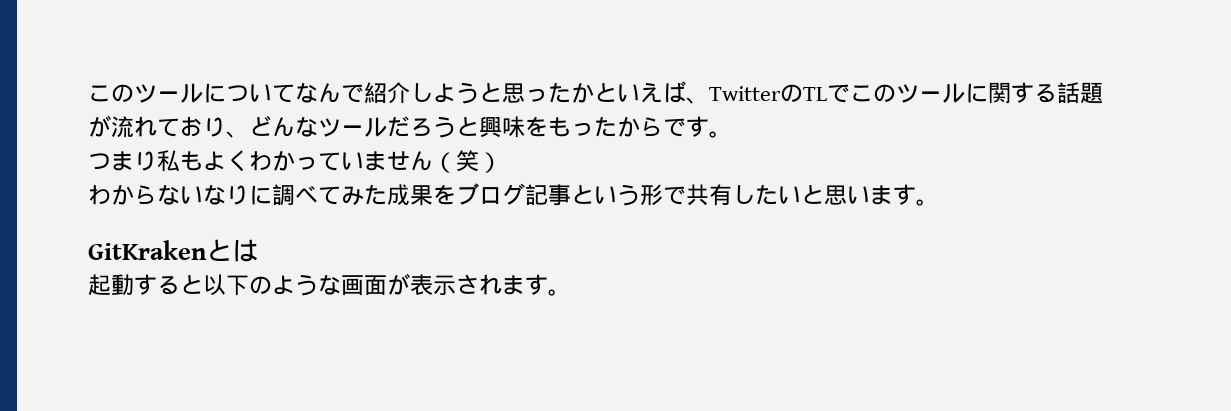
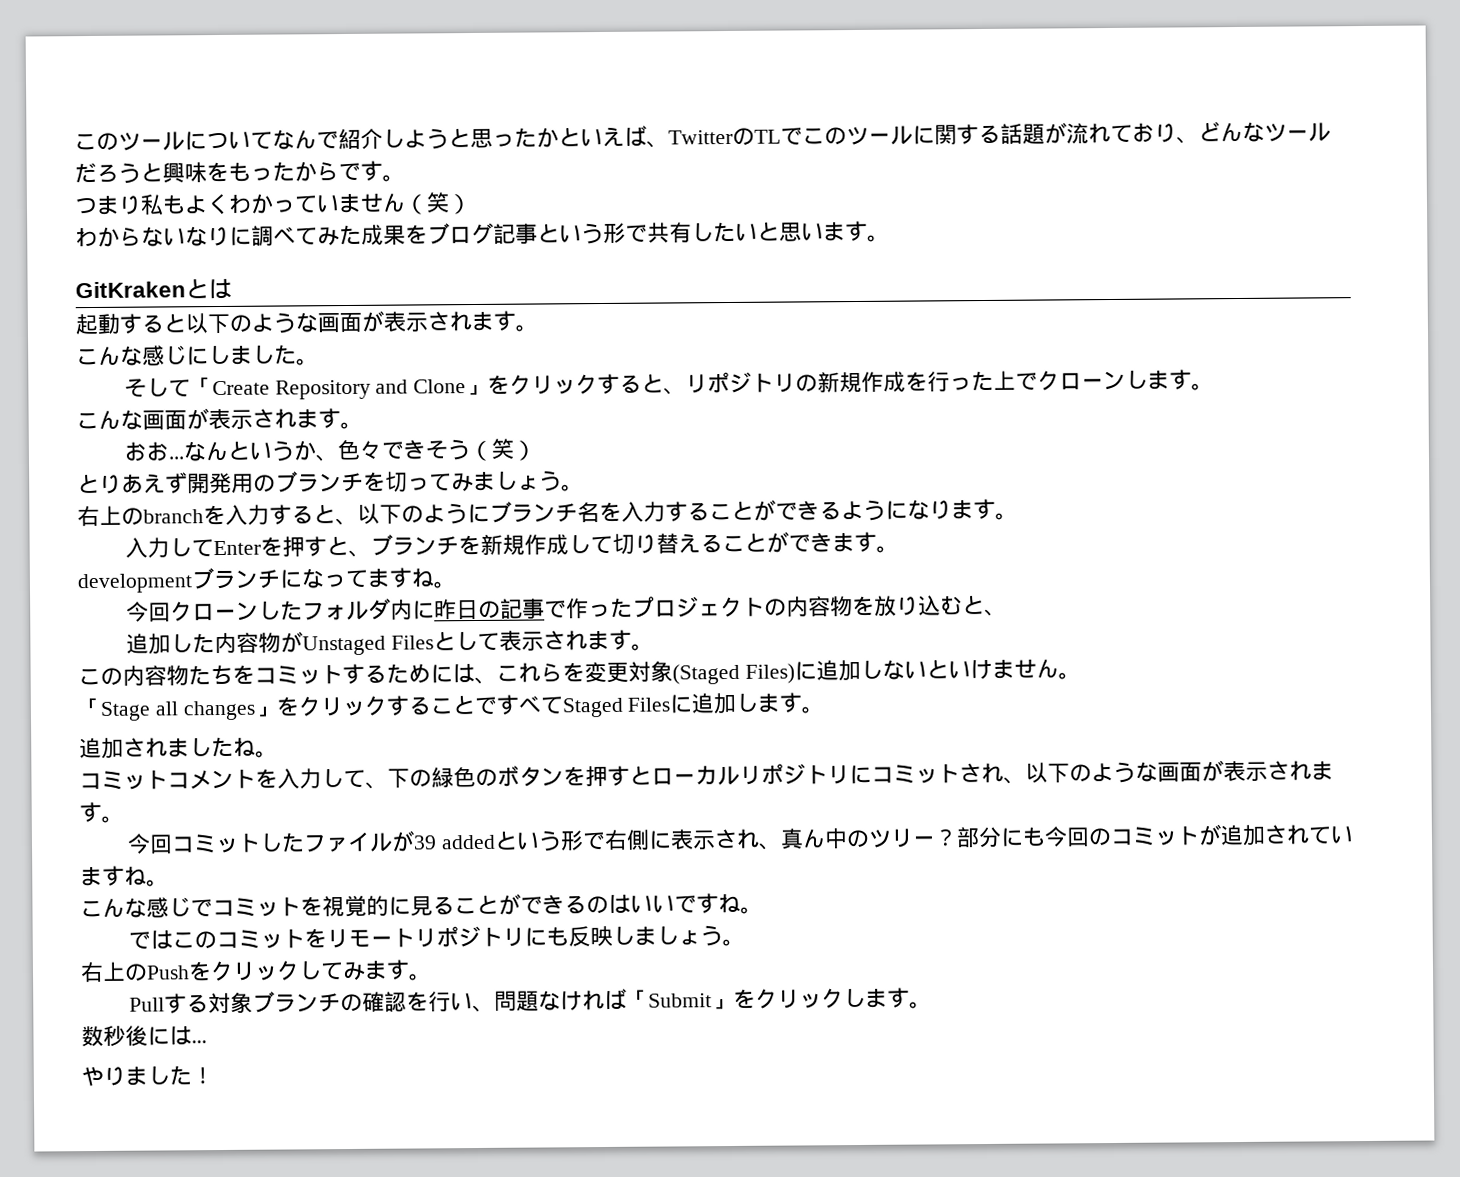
+ こんな感じにしました。
+ そして「Create Repository and Clone」をクリックすると、リポジトリの新規作成を行った上でクローンします。
+ こんな画面が表示されます。
+ おお...なんというか、色々できそう（笑）
+ とりあえず開発用のブランチを切ってみましょう。
+ 右上のbranchを入力すると、以下のようにブランチ名を入力することができるようになります。
+ 入力してEnterを押すと、ブランチを新規作成して切り替えることができます。
+ developmentブランチになってますね。
+ 今回クローンしたフォルダ内に昨日の記事で作ったプロジェクトの内容物を放り込むと、
+ 追加した内容物がUnstaged Filesとして表示されます。
+ この内容物たちをコミットするためには、これらを変更対象(Staged Files)に追加しないといけません。
+ 「Stage all changes」をクリックすることですべてStaged Filesに追加します。
+ 追加されましたね。
+ コミットコメントを入力して、下の緑色のボタンを押すとローカルリポジトリにコミットされ、以下のような画面が表示されます。
+ 今回コミットしたファイルが39 addedという形で右側に表示され、真ん中のツリー？部分にも今回のコミットが追加されていますね。
+ こんな感じでコミットを視覚的に見ることができるのはいいですね。
+ ではこのコミットをリモートリポジトリにも反映しましょう。
+ 右上のPushをクリックしてみます。
+ Pullする対象ブランチの確認を行い、問題なければ「Submit」をクリックします。
+ 数秒後には...
+ やりました！

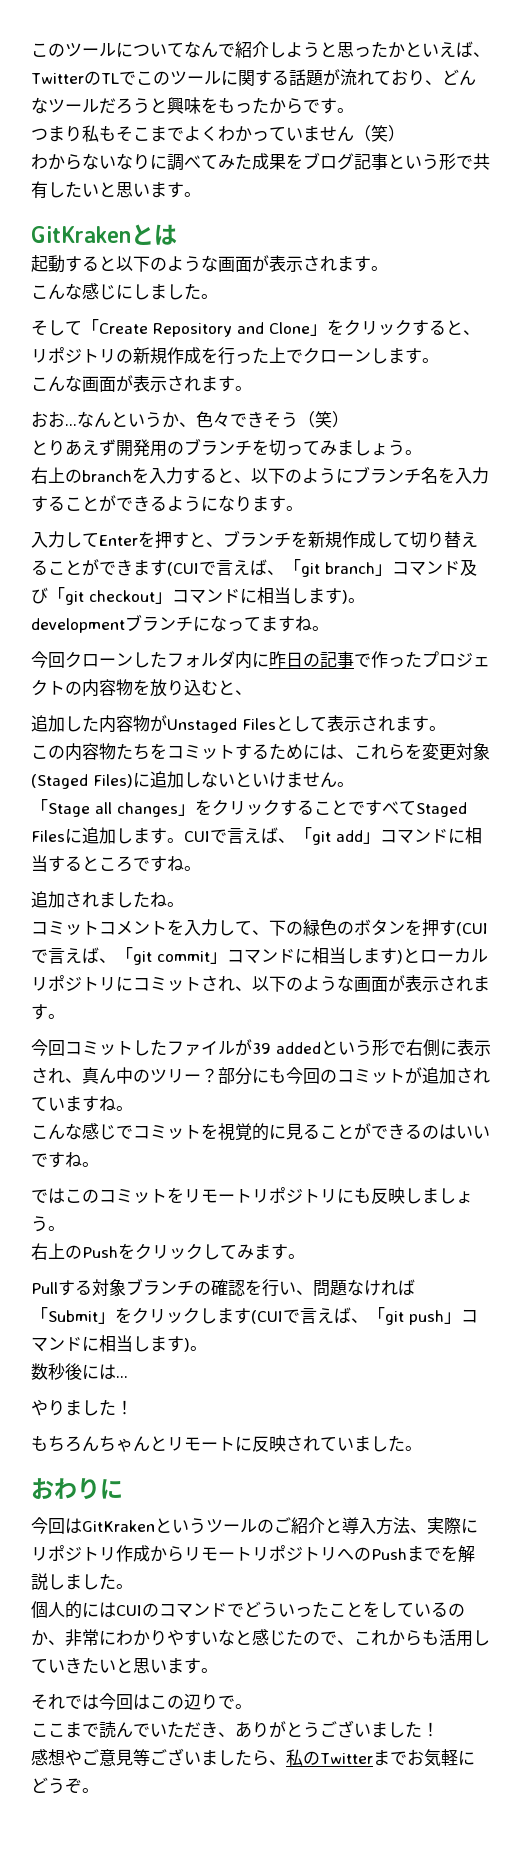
- つまり私もよくわかっていません（笑）
+ つまり私もそこまでよくわかっていません（笑）
- 入力してEnterを押すと、ブランチを新規作成して切り替えることができます。
+ 入力してEnterを押すと、ブランチを新規作成して切り替えることができます(CUIで言えば、「git branch」コマンド及び「git checkout」コマンドに相当します)。
+ CUIで言えば、「git add」コマンドに相当するところですね。
- コミットコメントを入力して、下の緑色のボタンを押すとローカルリポジトリにコミットされ、以下のような画面が表示されます。
+ コミットコメントを入力して、下の緑色のボタンを押す(CUIで言えば、「git commit」コマンドに相当します)とローカルリポジトリにコミットされ、以下のような画面が表示されます。
- Pullする対象ブランチの確認を行い、問題なければ「Submit」をクリックします。
+ Pullする対象ブランチの確認を行い、問題なければ「Submit」をクリックします(CUIで言えば、「git push」コマンドに相当します)。
+ もちろんちゃんとリモートに反映されていました。
+ おわりに
+ 今回はGitKrakenというツールのご紹介と導入方法、実際にリポジトリ作成からリモートリポジトリへのPushまでを解説しました。
+ 個人的にはCUIのコマンドでどういったことをしているのか、非常にわかりやすいなと感じたので、これからも活用していきたいと思います。
+ それでは今回はこの辺りで。
+ ここまで読んでいただき、ありがとうございました！
+ 感想やご意見等ございましたら、私のTwitterまでお気軽にどうぞ。

